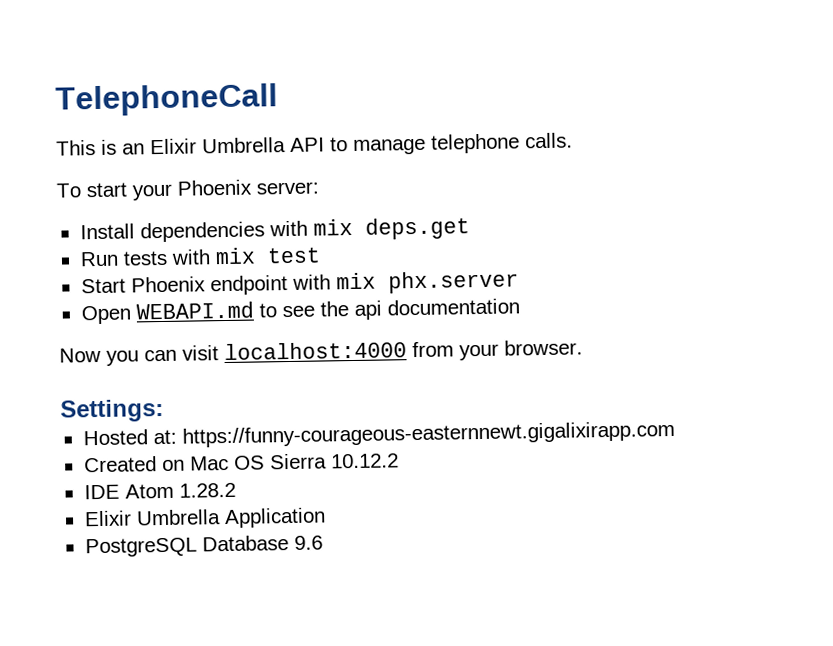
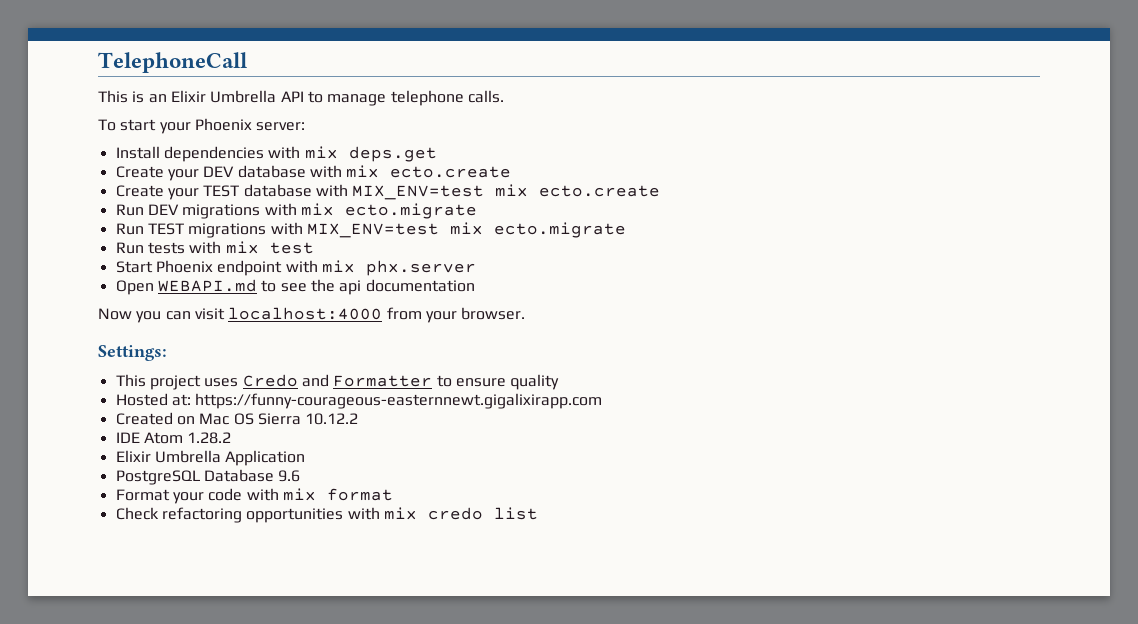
+ Create your DEV database with mix ecto.create
+ Create your TEST database with MIX_ENV=test mix ecto.create
+ Run DEV migrations with mix ecto.migrate
+ Run TEST migrations with MIX_ENV=test mix ecto.migrate
+ This project uses Credo and Formatter to ensure quality
+ Format your code with mix format
+ Check refactoring opportunities with mix credo list

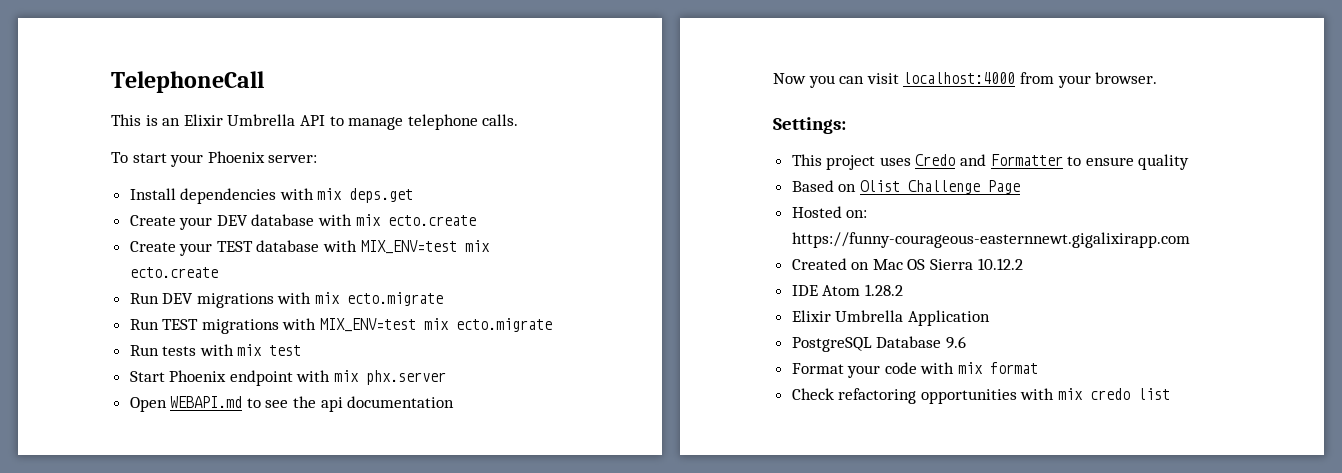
+ Based on Olist Challenge Page
- Hosted at: https://funny-courageous-easternnewt.gigalixirapp.com
+ Hosted on: https://funny-courageous-easternnewt.gigalixirapp.com

